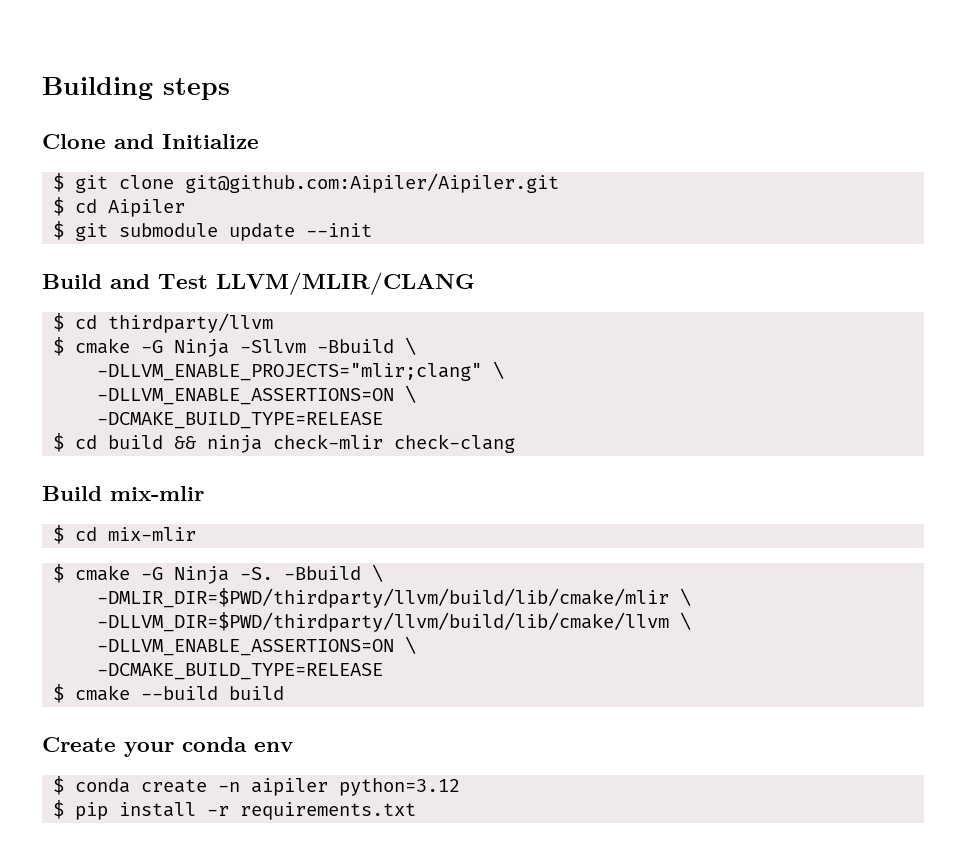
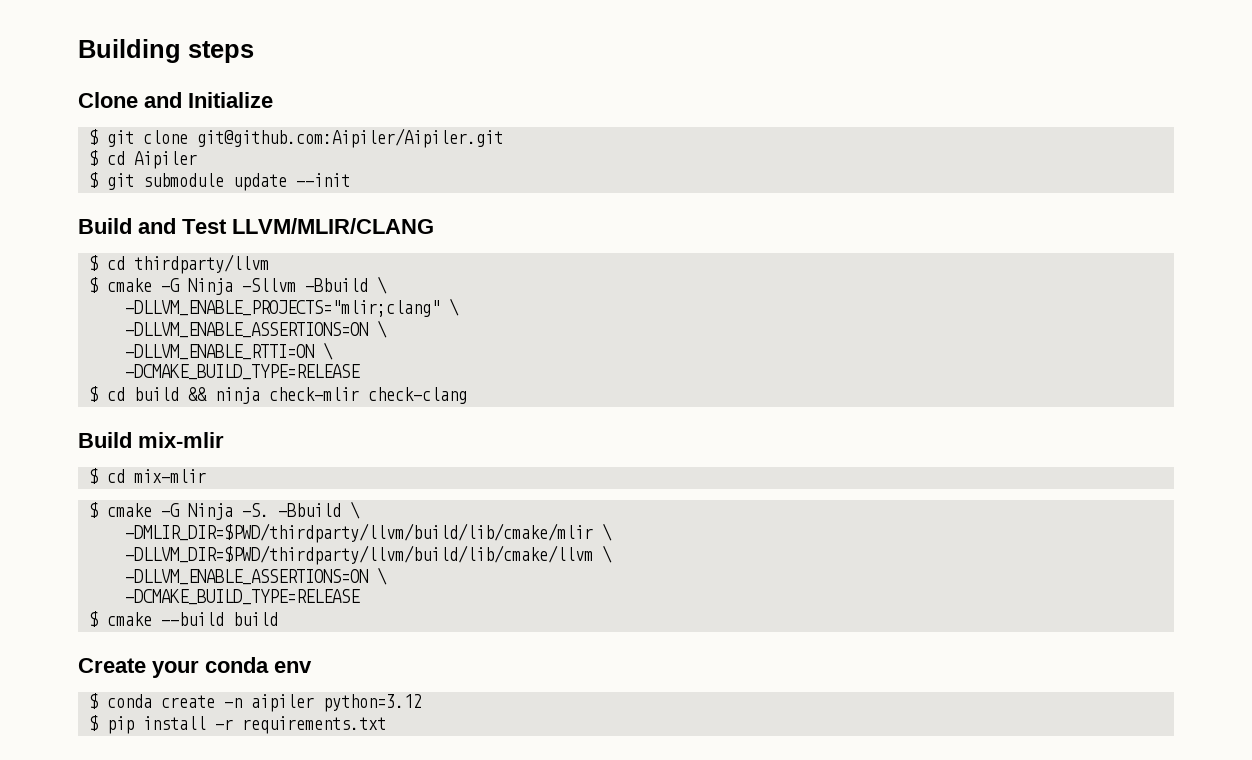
+ -DLLVM_ENABLE_RTTI=ON \

